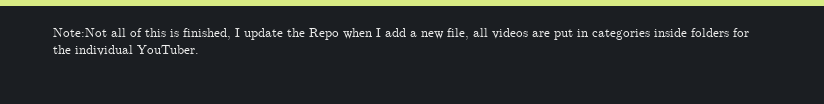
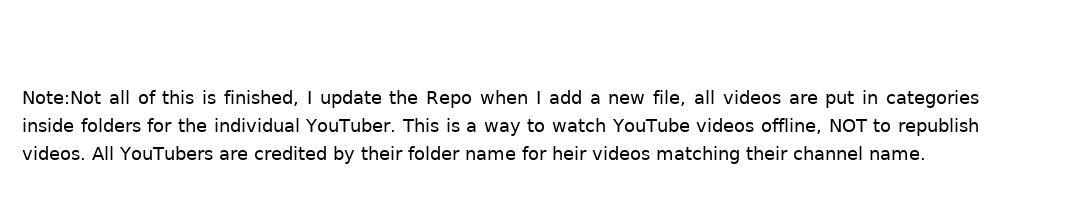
+ This is a way to watch YouTube videos offline, NOT to republish videos. All YouTubers are credited by their folder name for heir videos matching their channel name.

